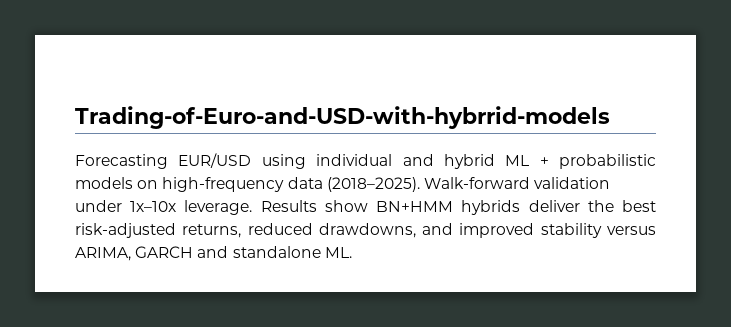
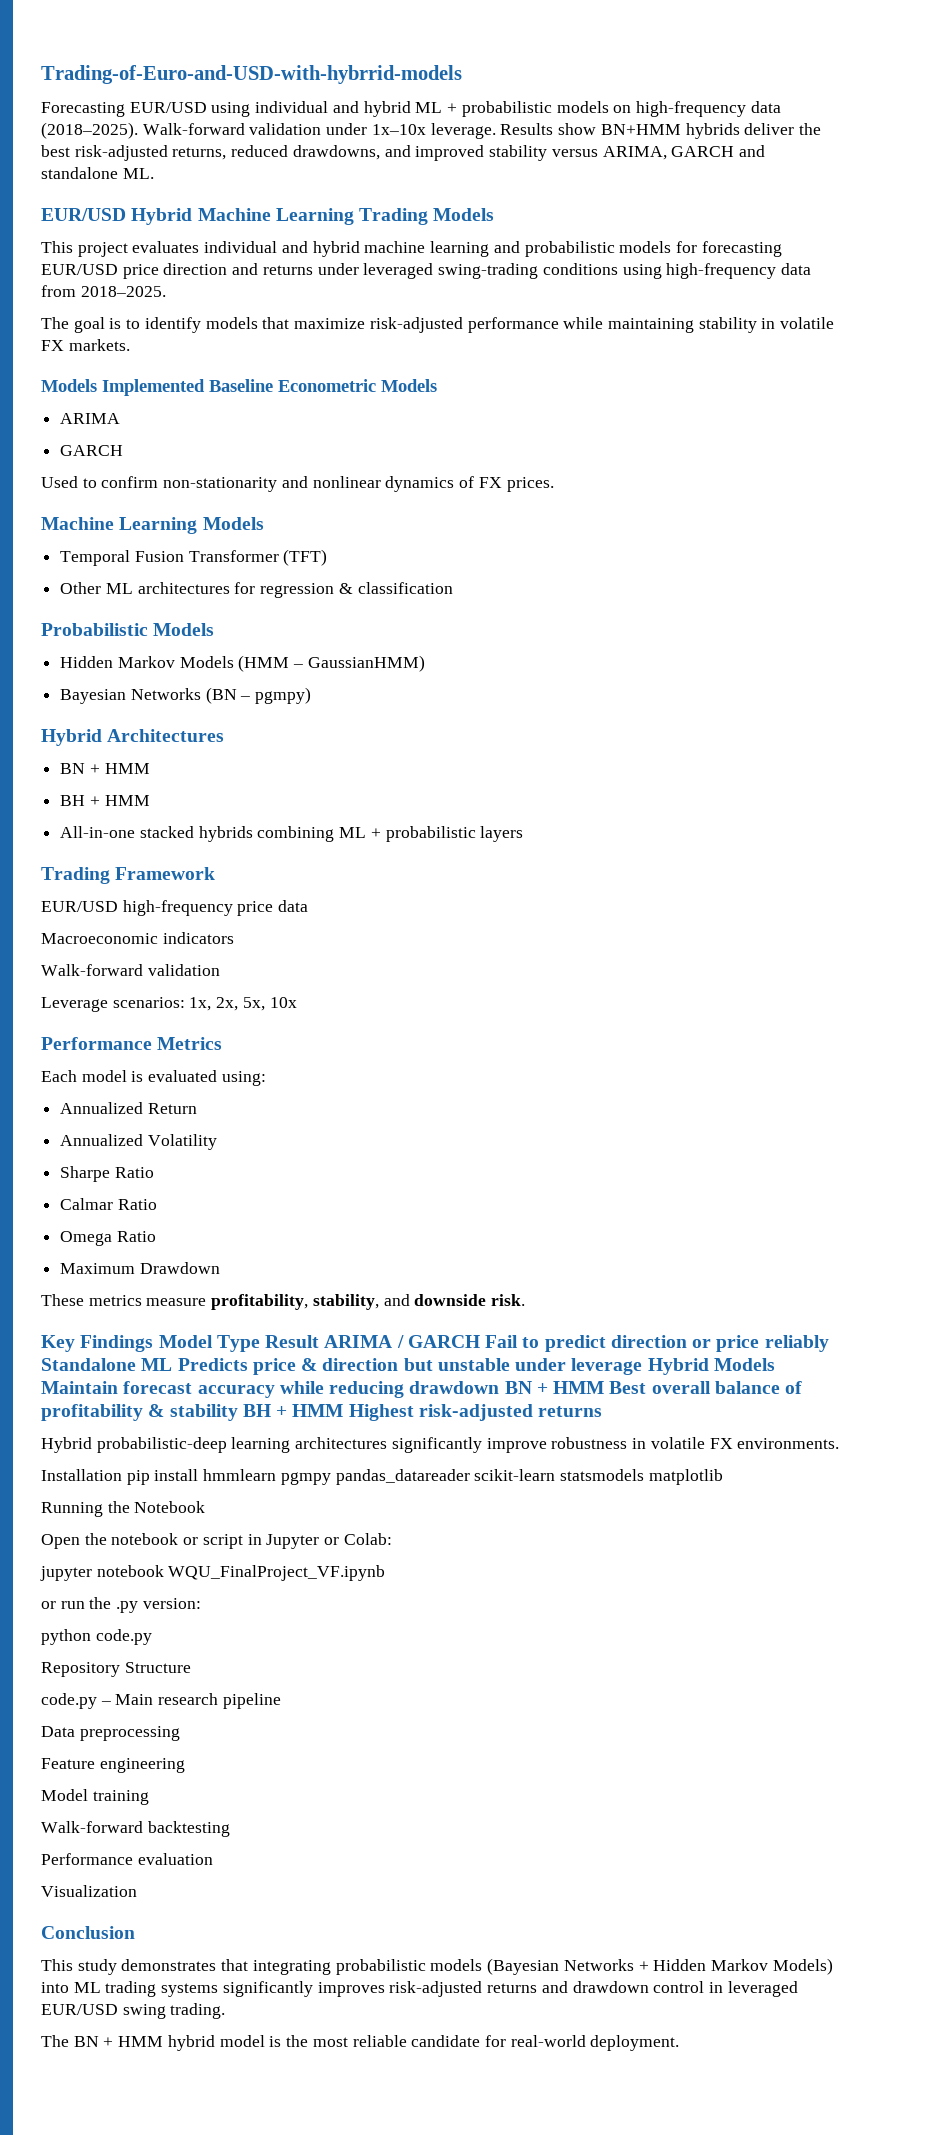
+ EUR/USD Hybrid Machine Learning Trading Models
+ This project evaluates individual and hybrid machine learning and probabilistic models for forecasting EUR/USD price direction and returns under leveraged swing-trading conditions using high-frequency data from 2018–2025.
+ The goal is to identify models that maximize risk-adjusted performance while maintaining stability in volatile FX markets.
+ Models Implemented Baseline Econometric Models
+ ARIMA
+ GARCH
+ Used to confirm non-stationarity and nonlinear dynamics of FX prices.
+ Machine Learning Models
+ Temporal Fusion Transformer (TFT)
+ Other ML architectures for regression & classification
+ Probabilistic Models
+ Hidden Markov Models (HMM – GaussianHMM)
+ Bayesian Networks (BN – pgmpy)
+ Hybrid Architectures
+ BN + HMM
+ BH + HMM
+ All-in-one stacked hybrids combining ML + probabilistic layers
+ Trading Framework
+ EUR/USD high-frequency price data
+ Macroeconomic indicators
+ Walk-forward validation
+ Leverage scenarios: 1x, 2x, 5x, 10x
+ Performance Metrics
+ Each model is evaluated using:
+ Annualized Return
+ Annualized Volatility
+ Sharpe Ratio
+ Calmar Ratio
+ Omega Ratio
+ Maximum Drawdown
+ These metrics measure profitability, stability, and downside risk.
+ Key Findings Model Type Result ARIMA / GARCH Fail to predict direction or price reliably Standalone ML Predicts price & direction but unstable under leverage Hybrid Models Maintain forecast accuracy while reducing drawdown BN + HMM Best overall balance of profitability & stability BH + HMM Highest risk-adjusted returns
+ Hybrid probabilistic-deep learning architectures significantly improve robustness in volatile FX environments.
+ Installation pip install hmmlearn pgmpy pandas_datareader scikit-learn statsmodels matplotlib
+ Running the Notebook
+ Open the notebook or script in Jupyter or Colab:
+ jupyter notebook WQU_FinalProject_VF.ipynb
+ or run the .py version:
+ python code.py
+ Repository Structure
+ code.py – Main research pipeline
+ Data preprocessing
+ Feature engineering
+ Model training
+ Walk-forward backtesting
+ Performance evaluation
+ Visualization
+ Conclusion
+ This study demonstrates that integrating probabilistic models (Bayesian Networks + Hidden Markov Models) into ML trading systems significantly improves risk-adjusted returns and drawdown control in leveraged EUR/USD swing trading.
+ The BN + HMM hybrid model is the most reliable candidate for real-world deployment.

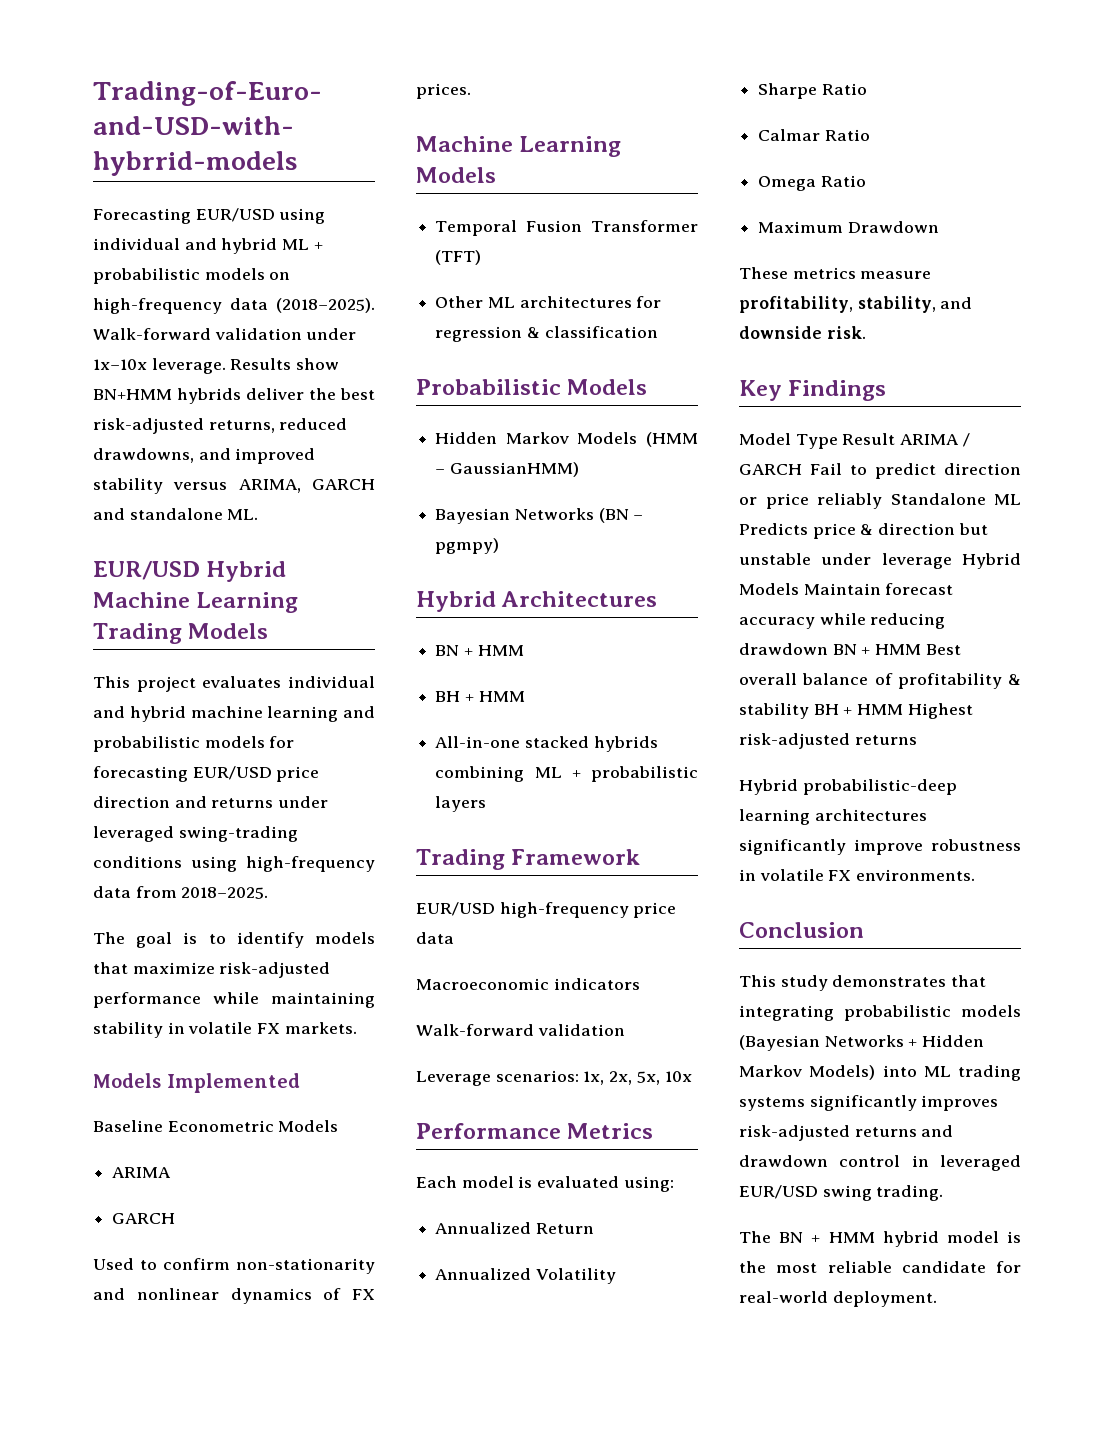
- Models Implemented Baseline Econometric Models
+ Models Implemented
+ Baseline Econometric Models
- Key Findings Model Type Result ARIMA / GARCH Fail to predict direction or price reliably Standalone ML Predicts price & direction but unstable under leverage Hybrid Models Maintain forecast accuracy while reducing drawdown BN + HMM Best overall balance of profitability & stability BH + HMM Highest risk-adjusted returns
+ Key Findings
+ Model Type Result ARIMA / GARCH Fail to predict direction or price reliably Standalone ML Predicts price & direction but unstable under leverage Hybrid Models Maintain forecast accuracy while reducing drawdown BN + HMM Best overall balance of profitability & stability BH + HMM Highest risk-adjusted returns
- Installation pip install hmmlearn pgmpy pandas_datareader scikit-learn statsmodels matplotlib
- Running the Notebook
- Open the notebook or script in Jupyter or Colab:
- jupyter notebook WQU_FinalProject_VF.ipynb
- or run the .py version:
- python code.py
- Repository Structure
- code.py – Main research pipeline
- Data preprocessing
- Feature engineering
- Model training
- Walk-forward backtesting
- Performance evaluation
- Visualization

